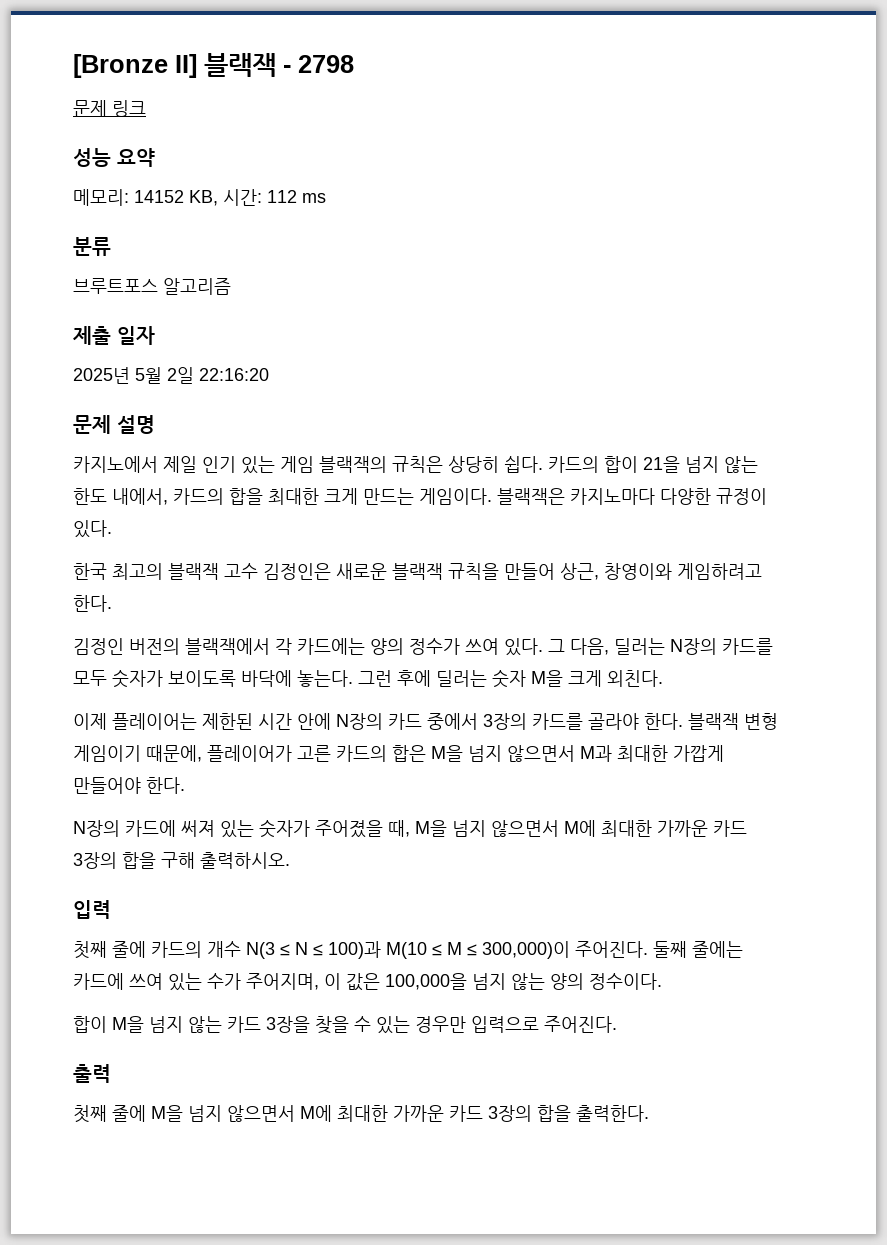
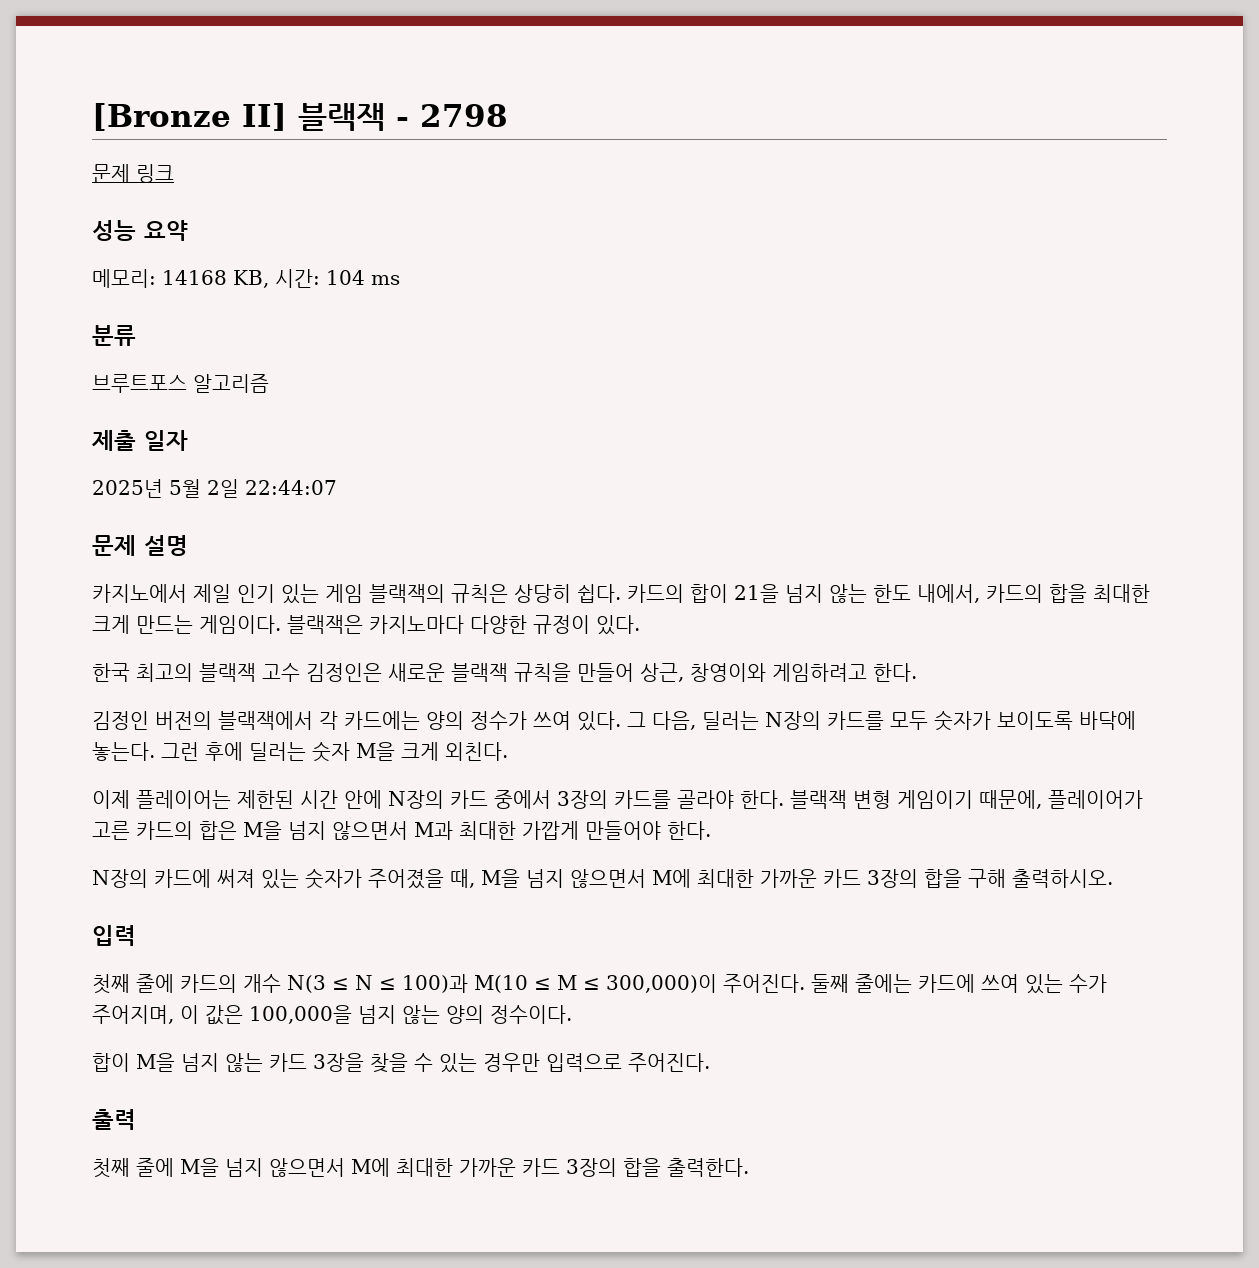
- 메모리: 14152 KB, 시간: 112 ms
+ 메모리: 14168 KB, 시간: 104 ms
- 2025년 5월 2일 22:16:20
+ 2025년 5월 2일 22:44:07

